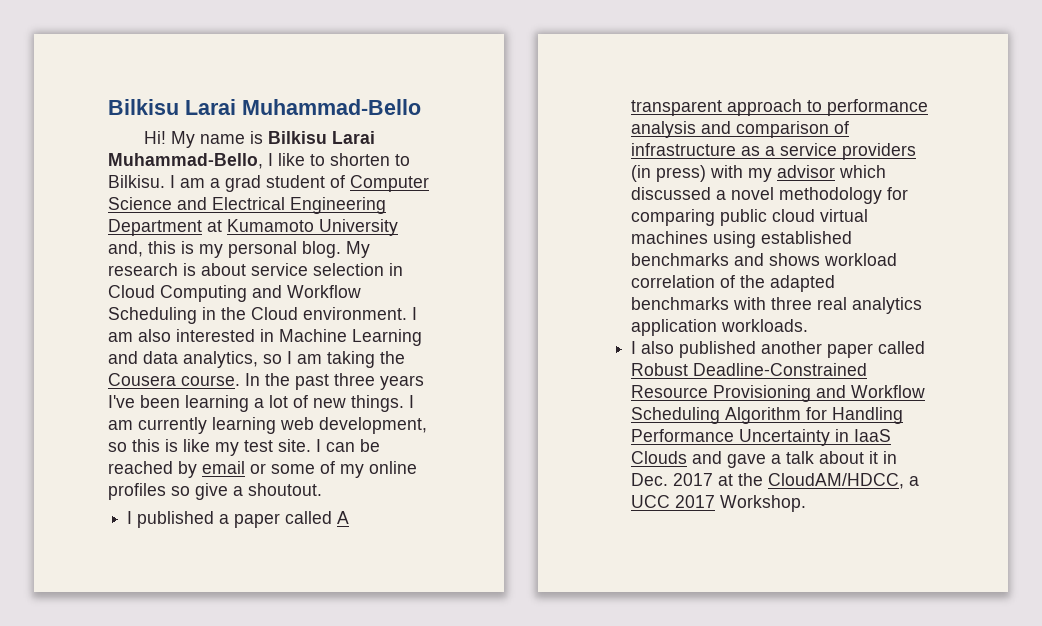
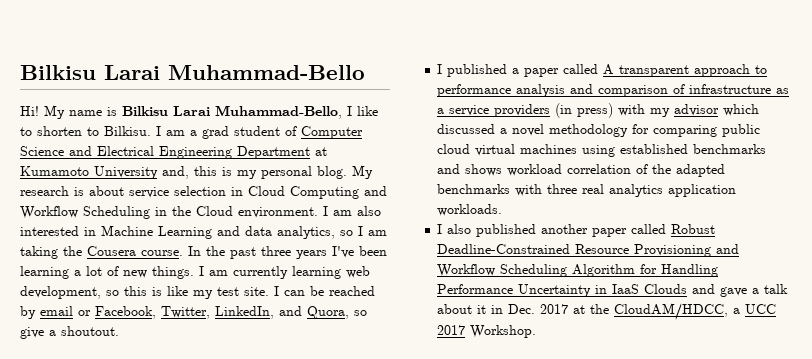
- I can be reached by email or some of my online profiles so give a shoutout.
+ I can be reached by email or Facebook, Twitter, LinkedIn, and Quora, so give a shoutout.

